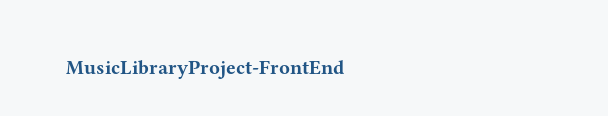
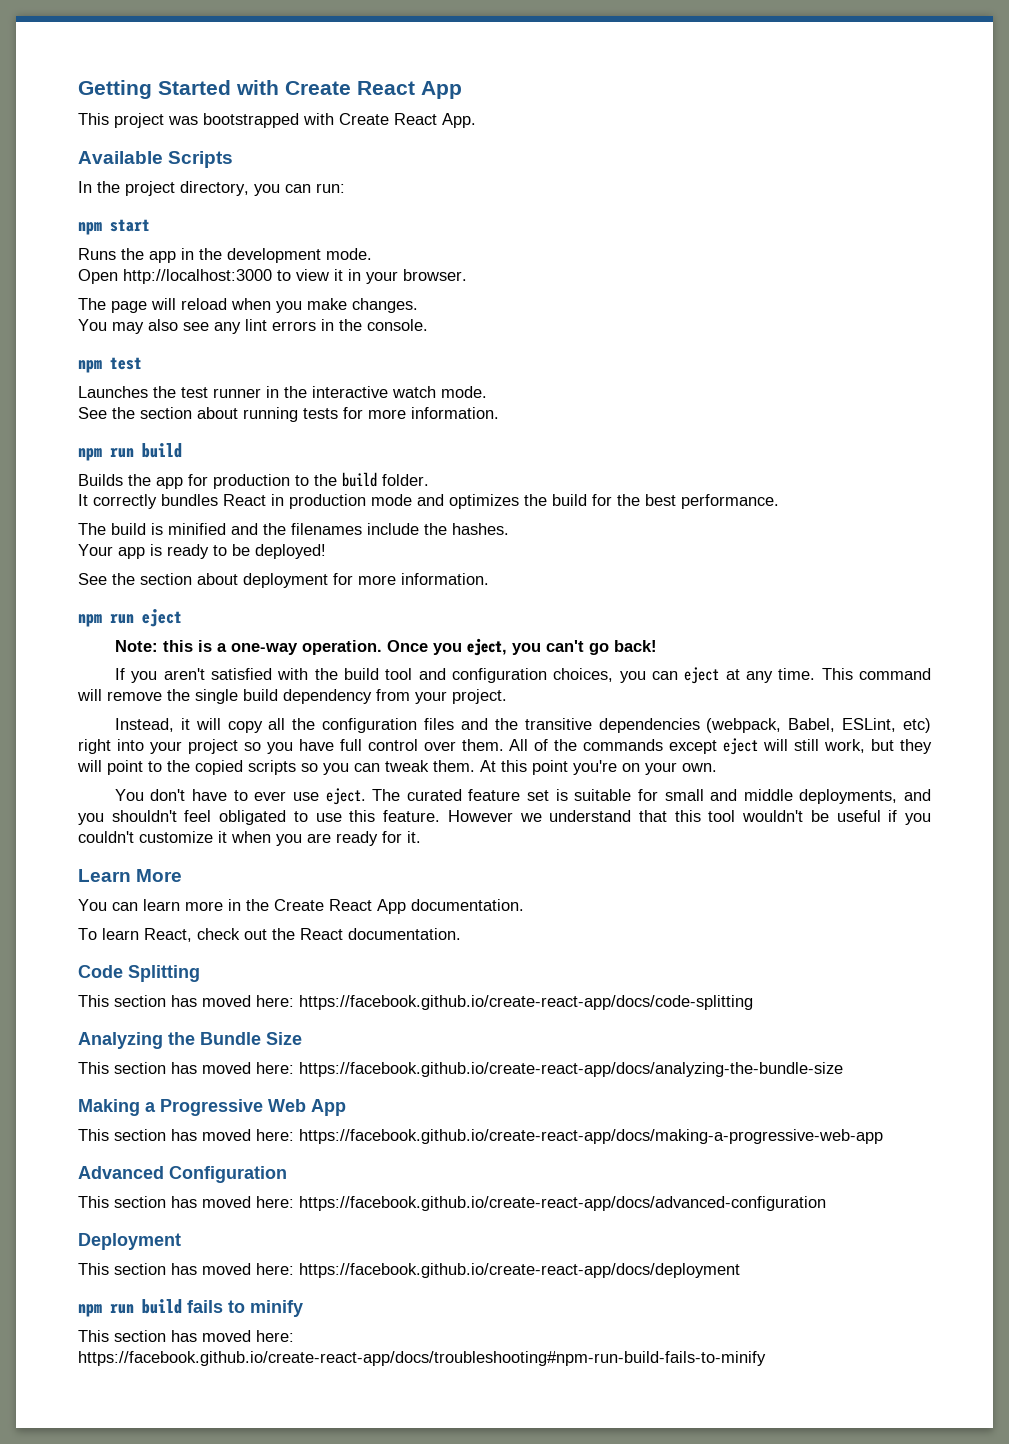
- MusicLibraryProject-FrontEnd
+ Getting Started with Create React App
+ This project was bootstrapped with Create React App.
+ Available Scripts
+ In the project directory, you can run:
+ npm start
+ Runs the app in the development mode.
+ Open http://localhost:3000 to view it in your browser.
+ The page will reload when you make changes.
+ You may also see any lint errors in the console.
+ npm test
+ Launches the test runner in the interactive watch mode.
+ See the section about running tests for more information.
+ npm run build
+ Builds the app for production to the build folder.
+ It correctly bundles React in production mode and optimizes the build for the best performance.
+ The build is minified and the filenames include the hashes.
+ Your app is ready to be deployed!
+ See the section about deployment for more information.
+ npm run eject
+ Note: this is a one-way operation. Once you eject, you can't go back!
+ If you aren't satisfied with the build tool and configuration choices, you can eject at any time. This command will remove the single build dependency from your project.
+ Instead, it will copy all the configuration files and the transitive dependencies (webpack, Babel, ESLint, etc) right into your project so you have full control over them. All of the commands except eject will still work, but they will point to the copied scripts so you can tweak them. At this point you're on your own.
+ You don't have to ever use eject. The curated feature set is suitable for small and middle deployments, and you shouldn't feel obligated to use this feature. However we understand that this tool wouldn't be useful if you couldn't customize it when you are ready for it.
+ Learn More
+ You can learn more in the Create React App documentation.
+ To learn React, check out the React documentation.
+ Code Splitting
+ This section has moved here: https://facebook.github.io/create-react-app/docs/code-splitting
+ Analyzing the Bundle Size
+ This section has moved here: https://facebook.github.io/create-react-app/docs/analyzing-the-bundle-size
+ Making a Progressive Web App
+ This section has moved here: https://facebook.github.io/create-react-app/docs/making-a-progressive-web-app
+ Advanced Configuration
+ This section has moved here: https://facebook.github.io/create-react-app/docs/advanced-configuration
+ Deployment
+ This section has moved here: https://facebook.github.io/create-react-app/docs/deployment
+ npm run build fails to minify
+ This section has moved here: https://facebook.github.io/create-react-app/docs/troubleshooting#npm-run-build-fails-to-minify

